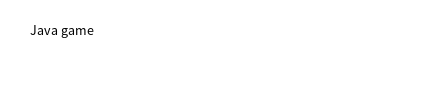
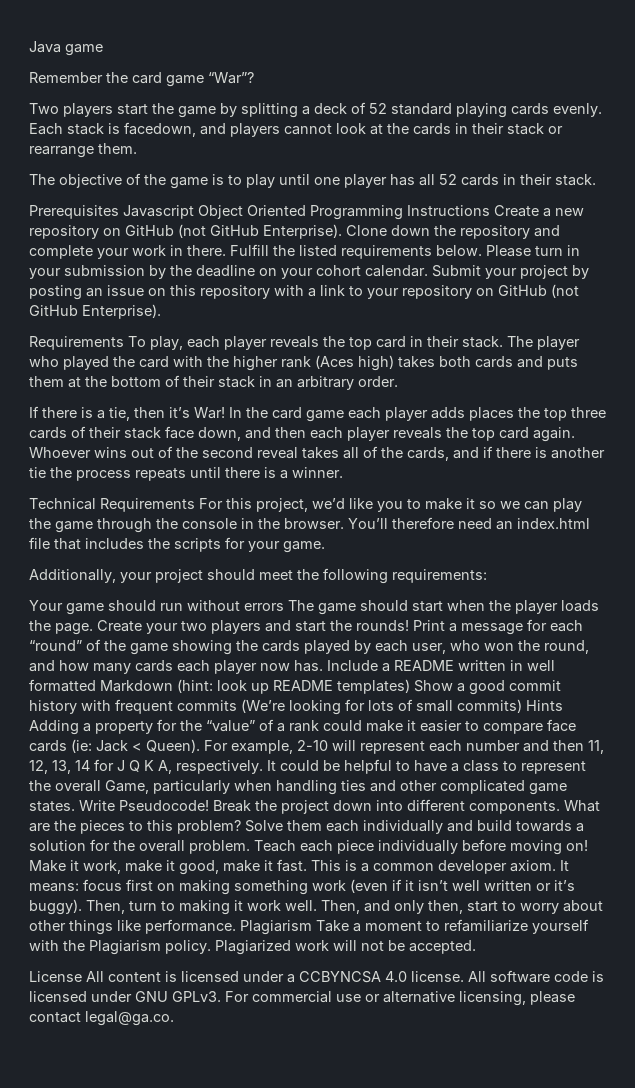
+ Remember the card game “War”?
+ Two players start the game by splitting a deck of 52 standard playing cards evenly. Each stack is facedown, and players cannot look at the cards in their stack or rearrange them.
+ The objective of the game is to play until one player has all 52 cards in their stack.
+ Prerequisites Javascript Object Oriented Programming Instructions Create a new repository on GitHub (not GitHub Enterprise). Clone down the repository and complete your work in there. Fulfill the listed requirements below. Please turn in your submission by the deadline on your cohort calendar. Submit your project by posting an issue on this repository with a link to your repository on GitHub (not GitHub Enterprise).
+ Requirements To play, each player reveals the top card in their stack. The player who played the card with the higher rank (Aces high) takes both cards and puts them at the bottom of their stack in an arbitrary order.
+ If there is a tie, then it’s War! In the card game each player adds places the top three cards of their stack face down, and then each player reveals the top card again. Whoever wins out of the second reveal takes all of the cards, and if there is another tie the process repeats until there is a winner.
+ Technical Requirements For this project, we’d like you to make it so we can play the game through the console in the browser. You’ll therefore need an index.html file that includes the scripts for your game.
+ Additionally, your project should meet the following requirements:
+ Your game should run without errors The game should start when the player loads the page. Create your two players and start the rounds! Print a message for each “round” of the game showing the cards played by each user, who won the round, and how many cards each player now has. Include a README written in well formatted Markdown (hint: look up README templates) Show a good commit history with frequent commits (We’re looking for lots of small commits) Hints Adding a property for the “value” of a rank could make it easier to compare face cards (ie: Jack < Queen). For example, 2-10 will represent each number and then 11, 12, 13, 14 for J Q K A, respectively. It could be helpful to have a class to represent the overall Game, particularly when handling ties and other complicated game states. Write Pseudocode! Break the project down into different components. What are the pieces to this problem? Solve them each individually and build towards a solution for the overall problem. Teach each piece individually before moving on! Make it work, make it good, make it fast. This is a common developer axiom. It means: focus first on making something work (even if it isn’t well written or it’s buggy). Then, turn to making it work well. Then, and only then, start to worry about other things like performance. Plagiarism Take a moment to refamiliarize yourself with the Plagiarism policy. Plagiarized work will not be accepted.
+ License All content is licensed under a CCBYNCSA 4.0 license. All software code is licensed under GNU GPLv3. For commercial use or alternative licensing, please contact legal@ga.co.

